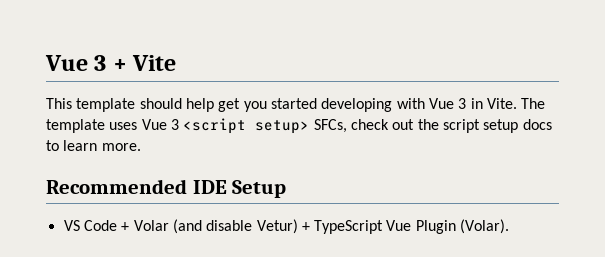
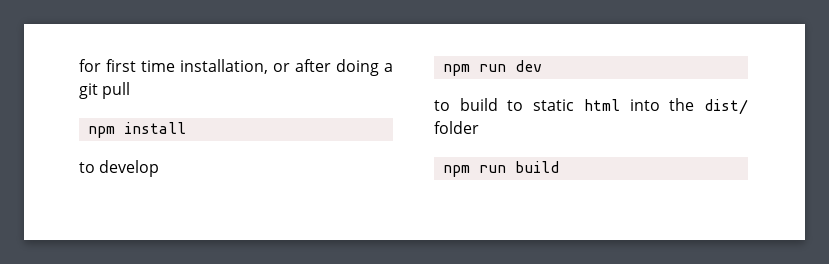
- Vue 3 + Vite
- This template should help get you started developing with Vue 3 in Vite. The template uses Vue 3 <script setup> SFCs, check out the script setup docs to learn more.
- Recommended IDE Setup
- VS Code + Volar (and disable Vetur) + TypeScript Vue Plugin (Volar).
+ for first time installation, or after doing a git pull
+ npm install
+ to develop
+ npm run dev
+ to build to static html into the dist/ folder
+ npm run build

